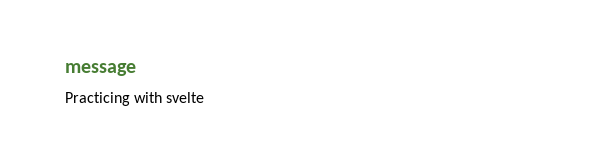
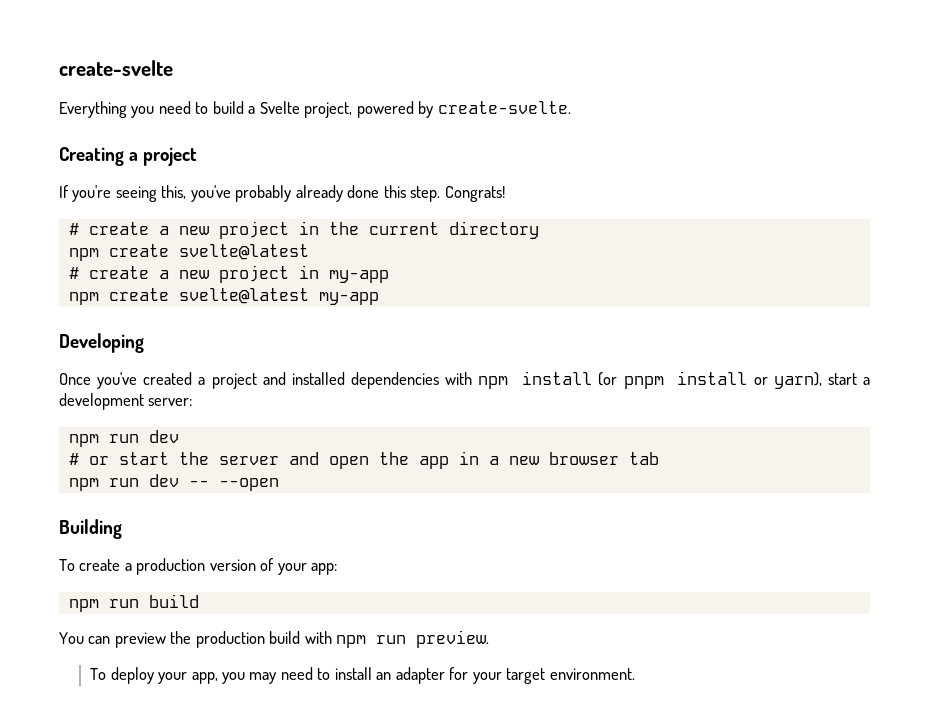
- message
- Practicing with svelte
+ create-svelte
+ Everything you need to build a Svelte project, powered by create-svelte.
+ Creating a project
+ If you're seeing this, you've probably already done this step. Congrats!
+ # create a new project in the current directory
+ npm create svelte@latest
+ # create a new project in my-app
+ npm create svelte@latest my-app
+ Developing
+ Once you've created a project and installed dependencies with npm install (or pnpm install or yarn), start a development server:
+ npm run dev
+ # or start the server and open the app in a new browser tab
+ npm run dev -- --open
+ Building
+ To create a production version of your app:
+ npm run build
+ You can preview the production build with npm run preview.
+ To deploy your app, you may need to install an adapter for your target environment.

